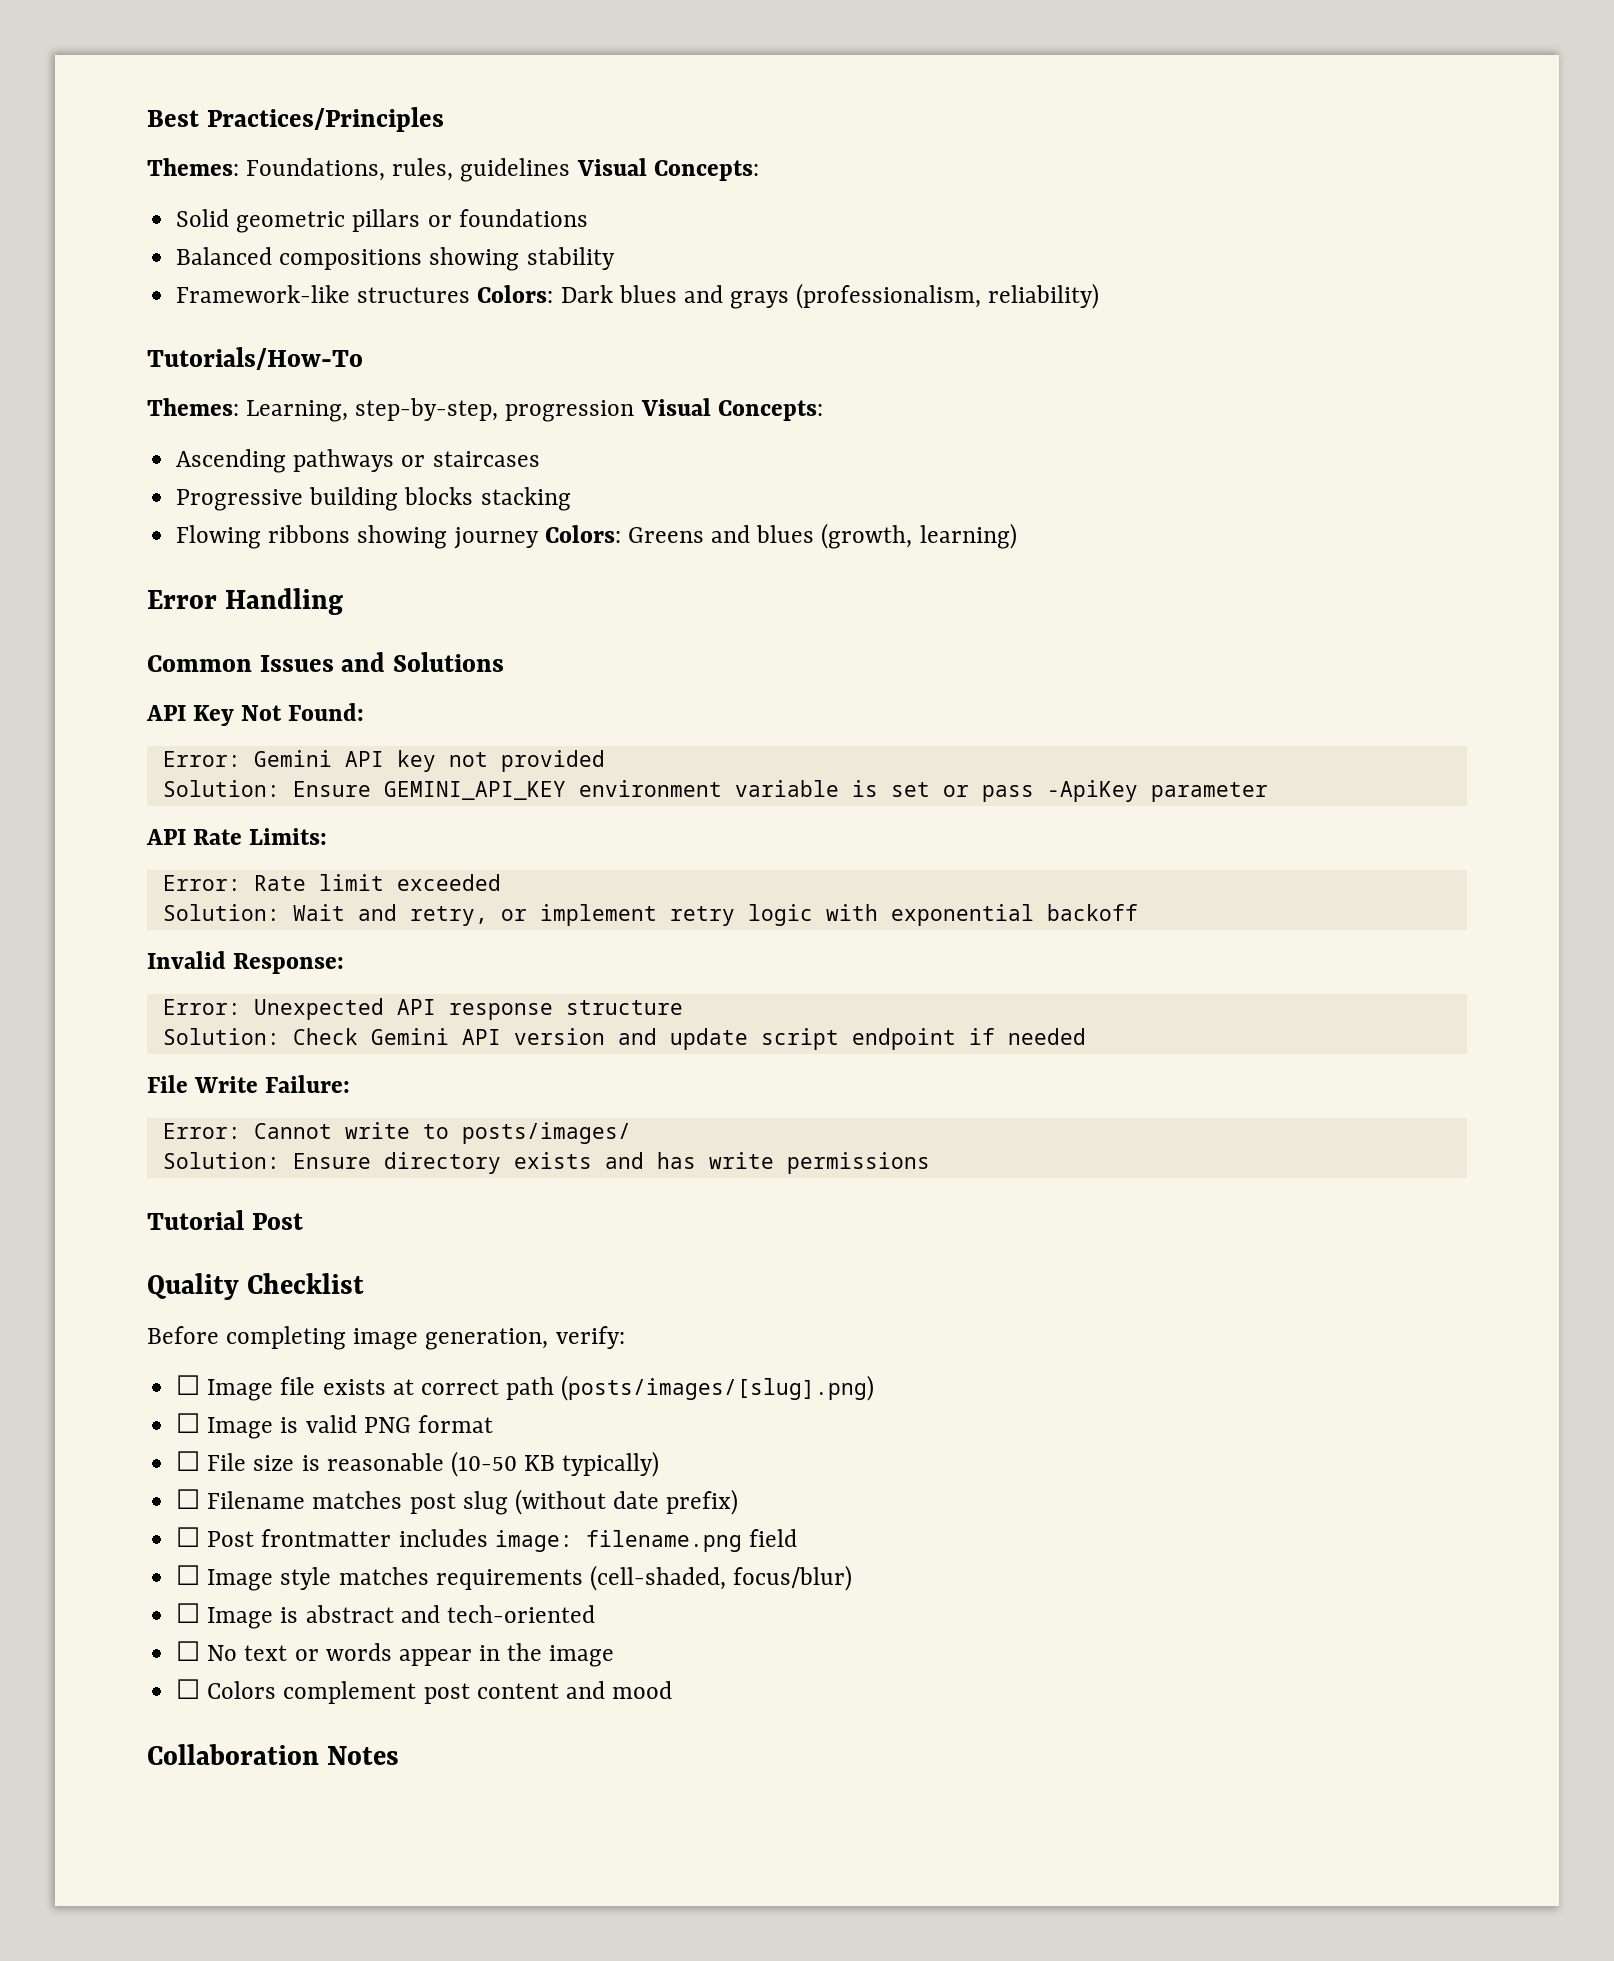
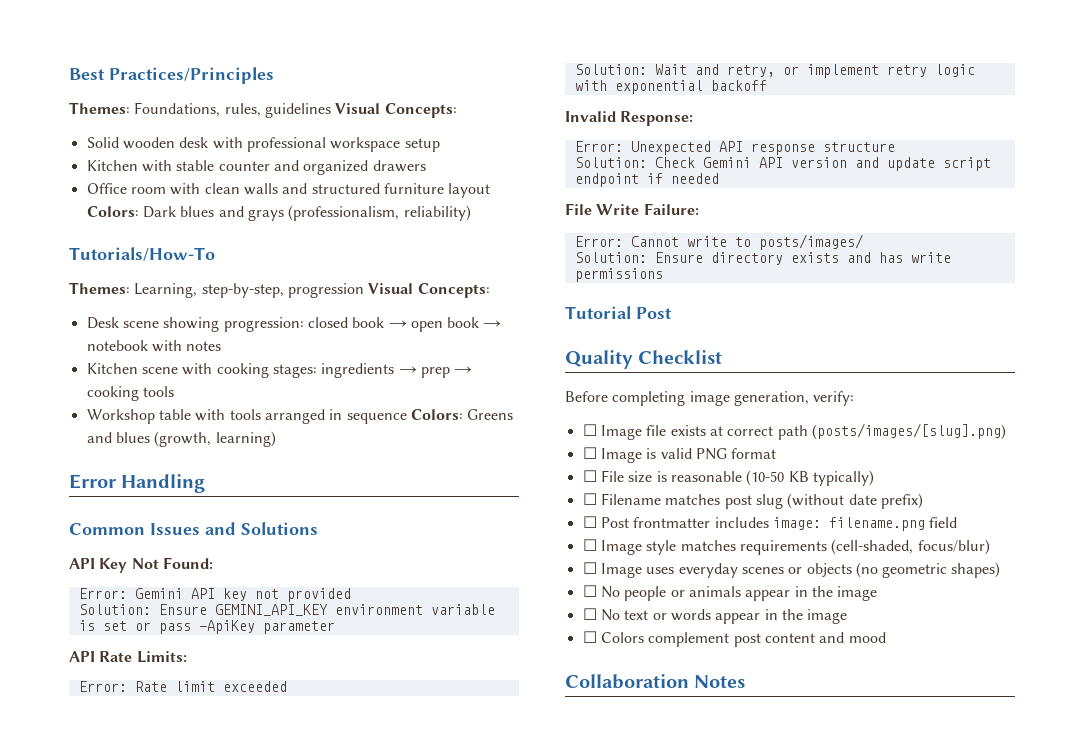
- Solid geometric pillars or foundations
- Balanced compositions showing stability
- Framework-like structures Colors: Dark blues and grays (professionalism, reliability)
+ Solid wooden desk with professional workspace setup
+ Kitchen with stable counter and organized drawers
+ Office room with clean walls and structured furniture layout Colors: Dark blues and grays (professionalism, reliability)
- Ascending pathways or staircases
- Progressive building blocks stacking
- Flowing ribbons showing journey Colors: Greens and blues (growth, learning)
+ Desk scene showing progression: closed book → open book → notebook with notes
+ Kitchen scene with cooking stages: ingredients → prep → cooking tools
+ Workshop table with tools arranged in sequence Colors: Greens and blues (growth, learning)
- ☐ Image is abstract and tech-oriented
+ ☐ Image uses everyday scenes or objects (no geometric shapes)
+ ☐ No people or animals appear in the image

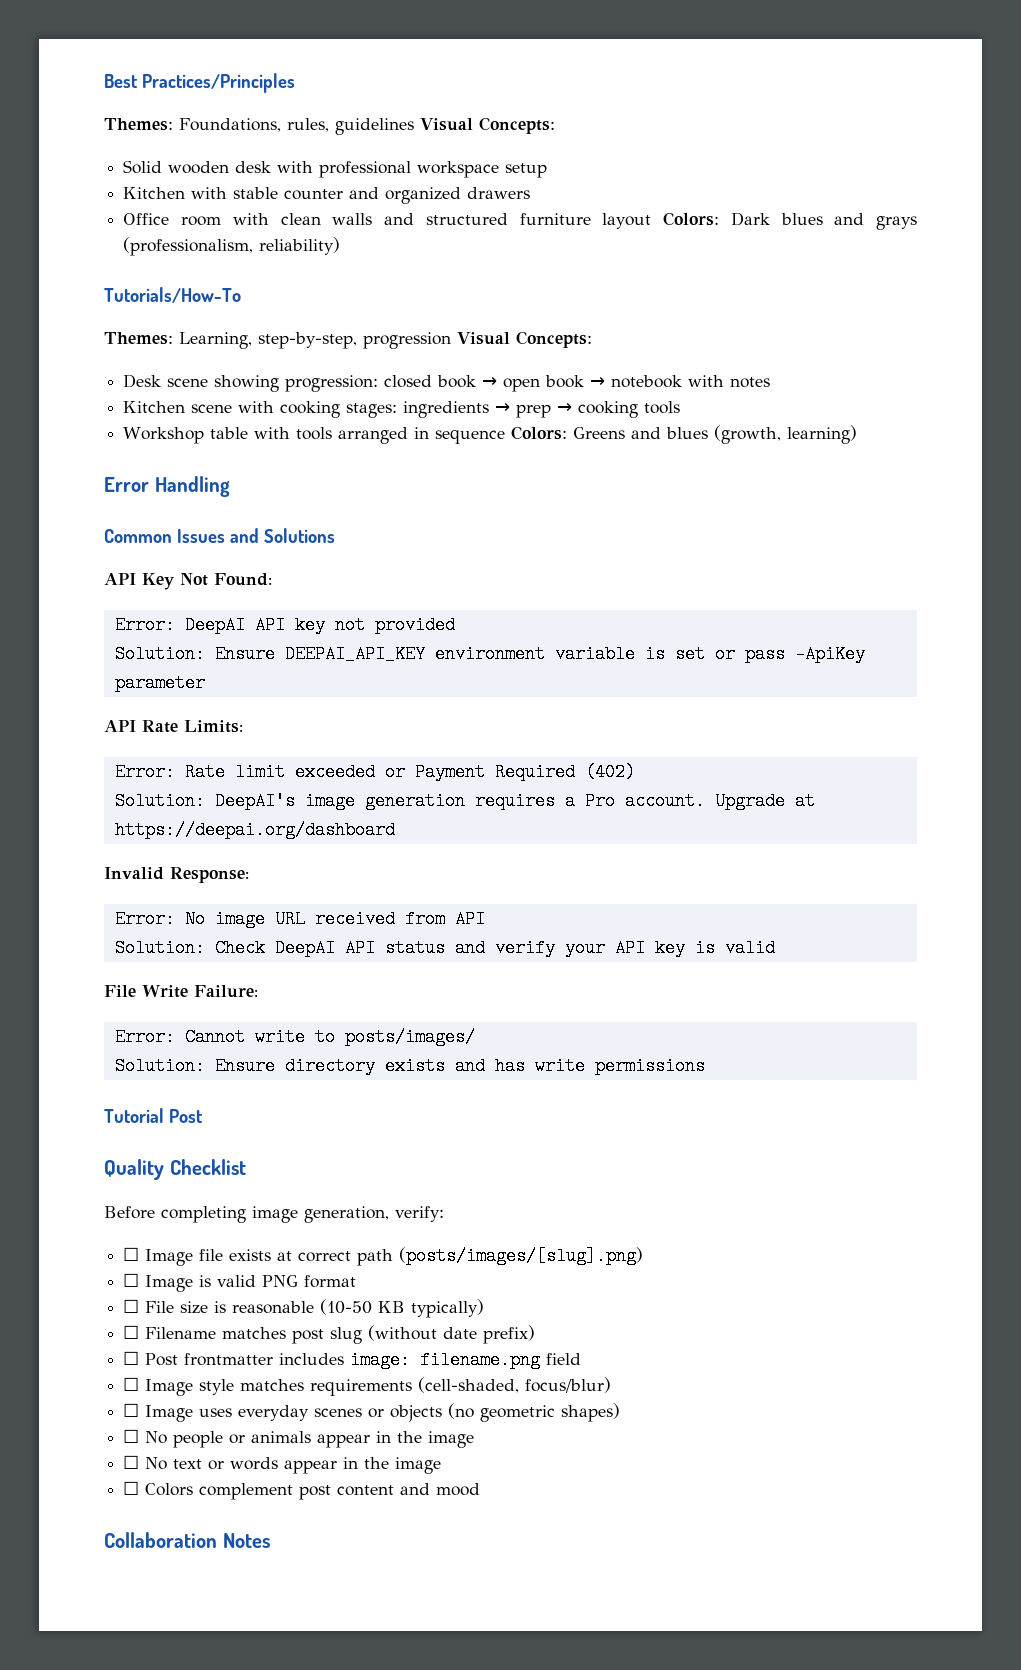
- Error: Gemini API key not provided
+ Error: DeepAI API key not provided
- Solution: Ensure GEMINI_API_KEY environment variable is set or pass -ApiKey parameter
+ Solution: Ensure DEEPAI_API_KEY environment variable is set or pass -ApiKey parameter
- Error: Rate limit exceeded
- Solution: Wait and retry, or implement retry logic with exponential backoff
+ Error: Rate limit exceeded or Payment Required (402)
+ Solution: DeepAI's image generation requires a Pro account. Upgrade at https://deepai.org/dashboard
  Invalid Response:
- Error: Unexpected API response structure
+ Error: No image URL received from API
- Solution: Check Gemini API version and update script endpoint if needed
+ Solution: Check DeepAI API status and verify your API key is valid

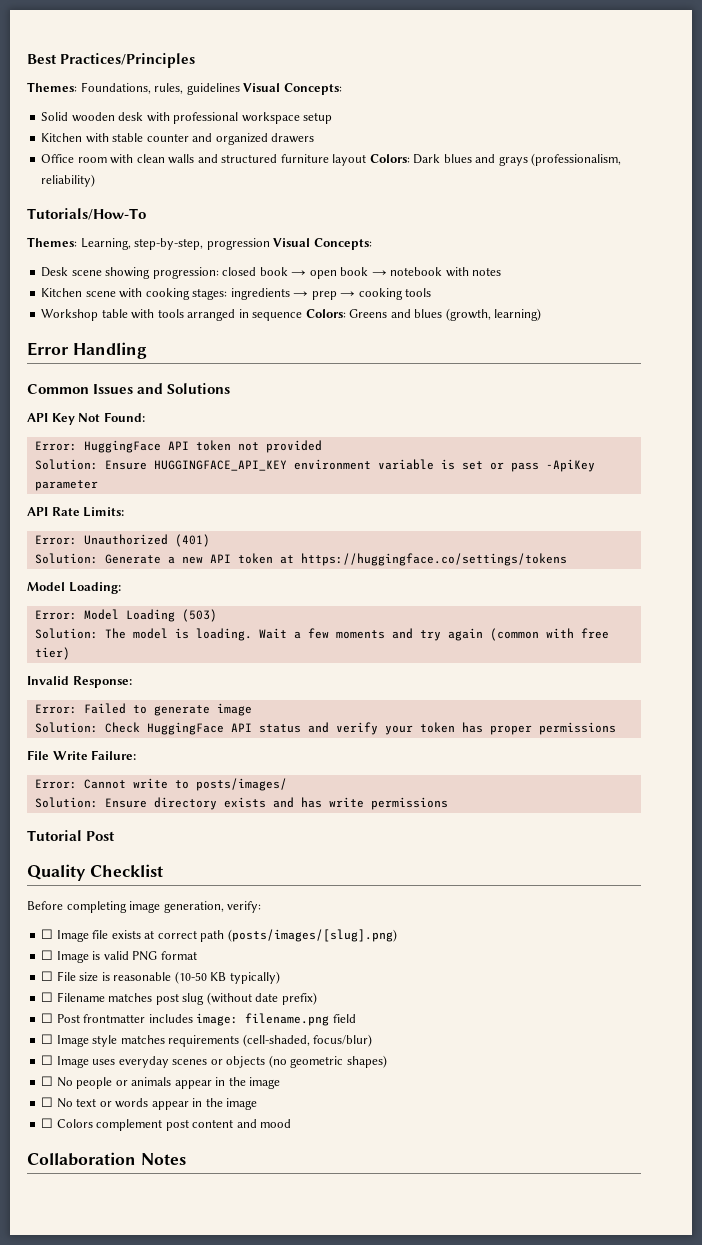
- Error: DeepAI API key not provided
+ Error: HuggingFace API token not provided
- Solution: Ensure DEEPAI_API_KEY environment variable is set or pass -ApiKey parameter
+ Solution: Ensure HUGGINGFACE_API_KEY environment variable is set or pass -ApiKey parameter
- Error: Rate limit exceeded or Payment Required (402)
- Solution: DeepAI's image generation requires a Pro account. Upgrade at https://deepai.org/dashboard
+ Error: Unauthorized (401)
+ Solution: Generate a new API token at https://huggingface.co/settings/tokens
+ Model Loading:
+ Error: Model Loading (503)
+ Solution: The model is loading. Wait a few moments and try again (common with free tier)
  Invalid Response:
- Error: No image URL received from API
+ Error: Failed to generate image
- Solution: Check DeepAI API status and verify your API key is valid
+ Solution: Check HuggingFace API status and verify your token has proper permissions

